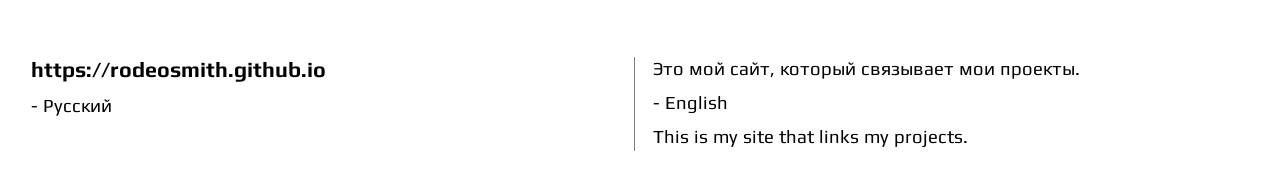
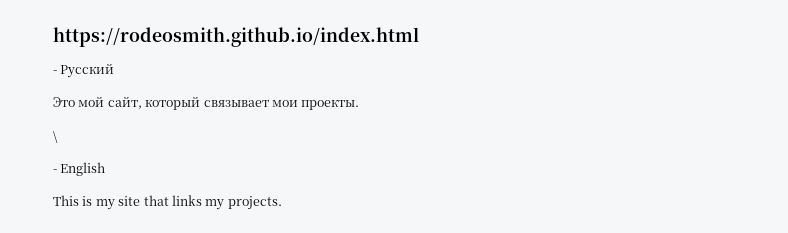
- https://rodeosmith.github.io
+ https://rodeosmith.github.io/index.html
+ \

